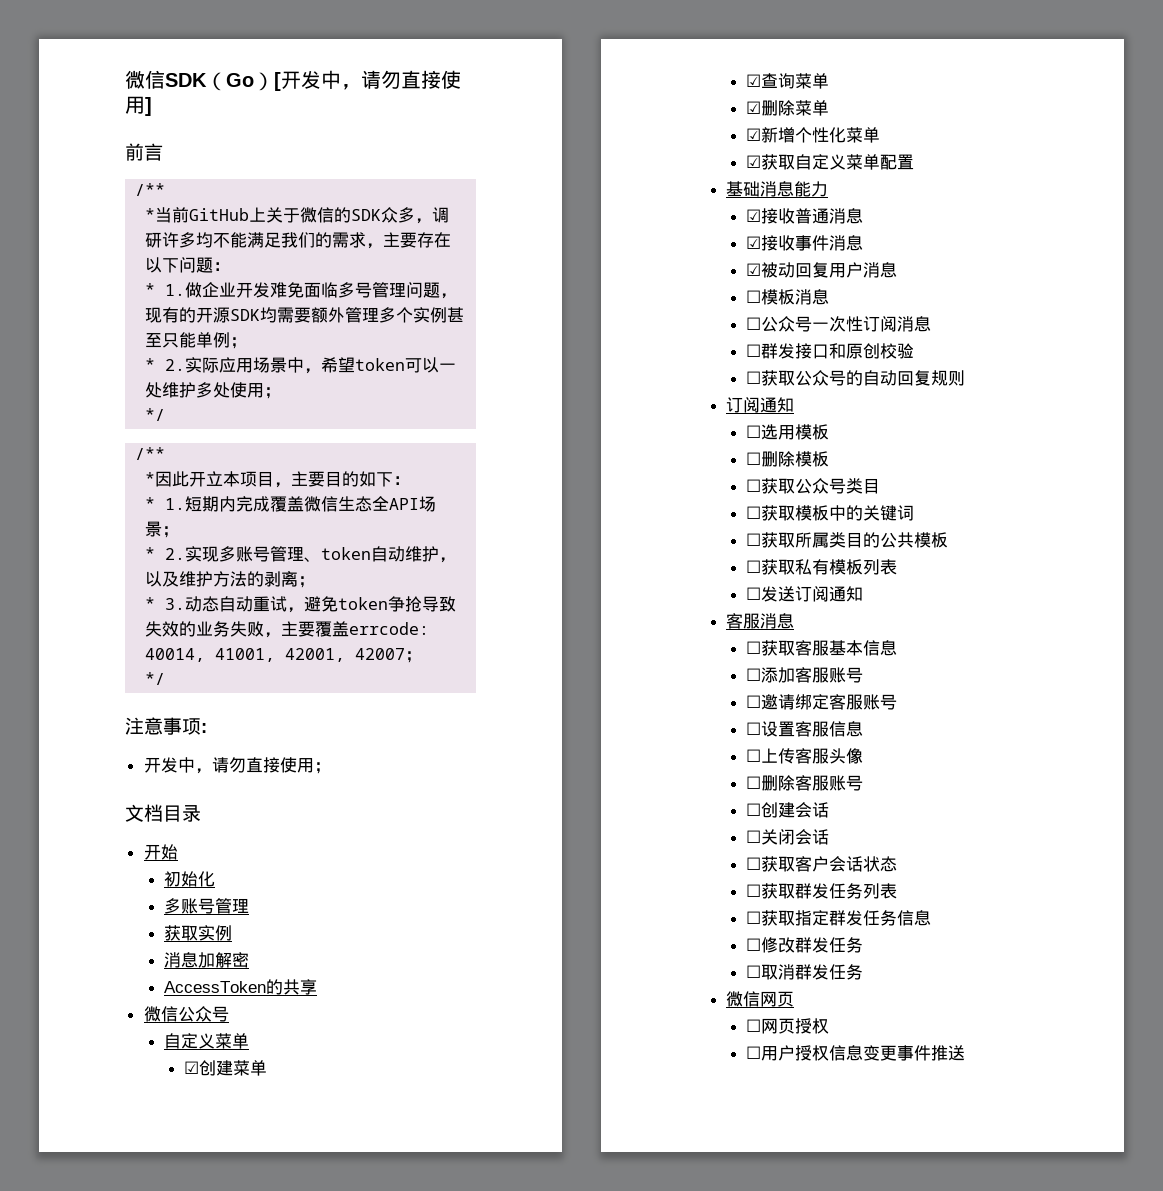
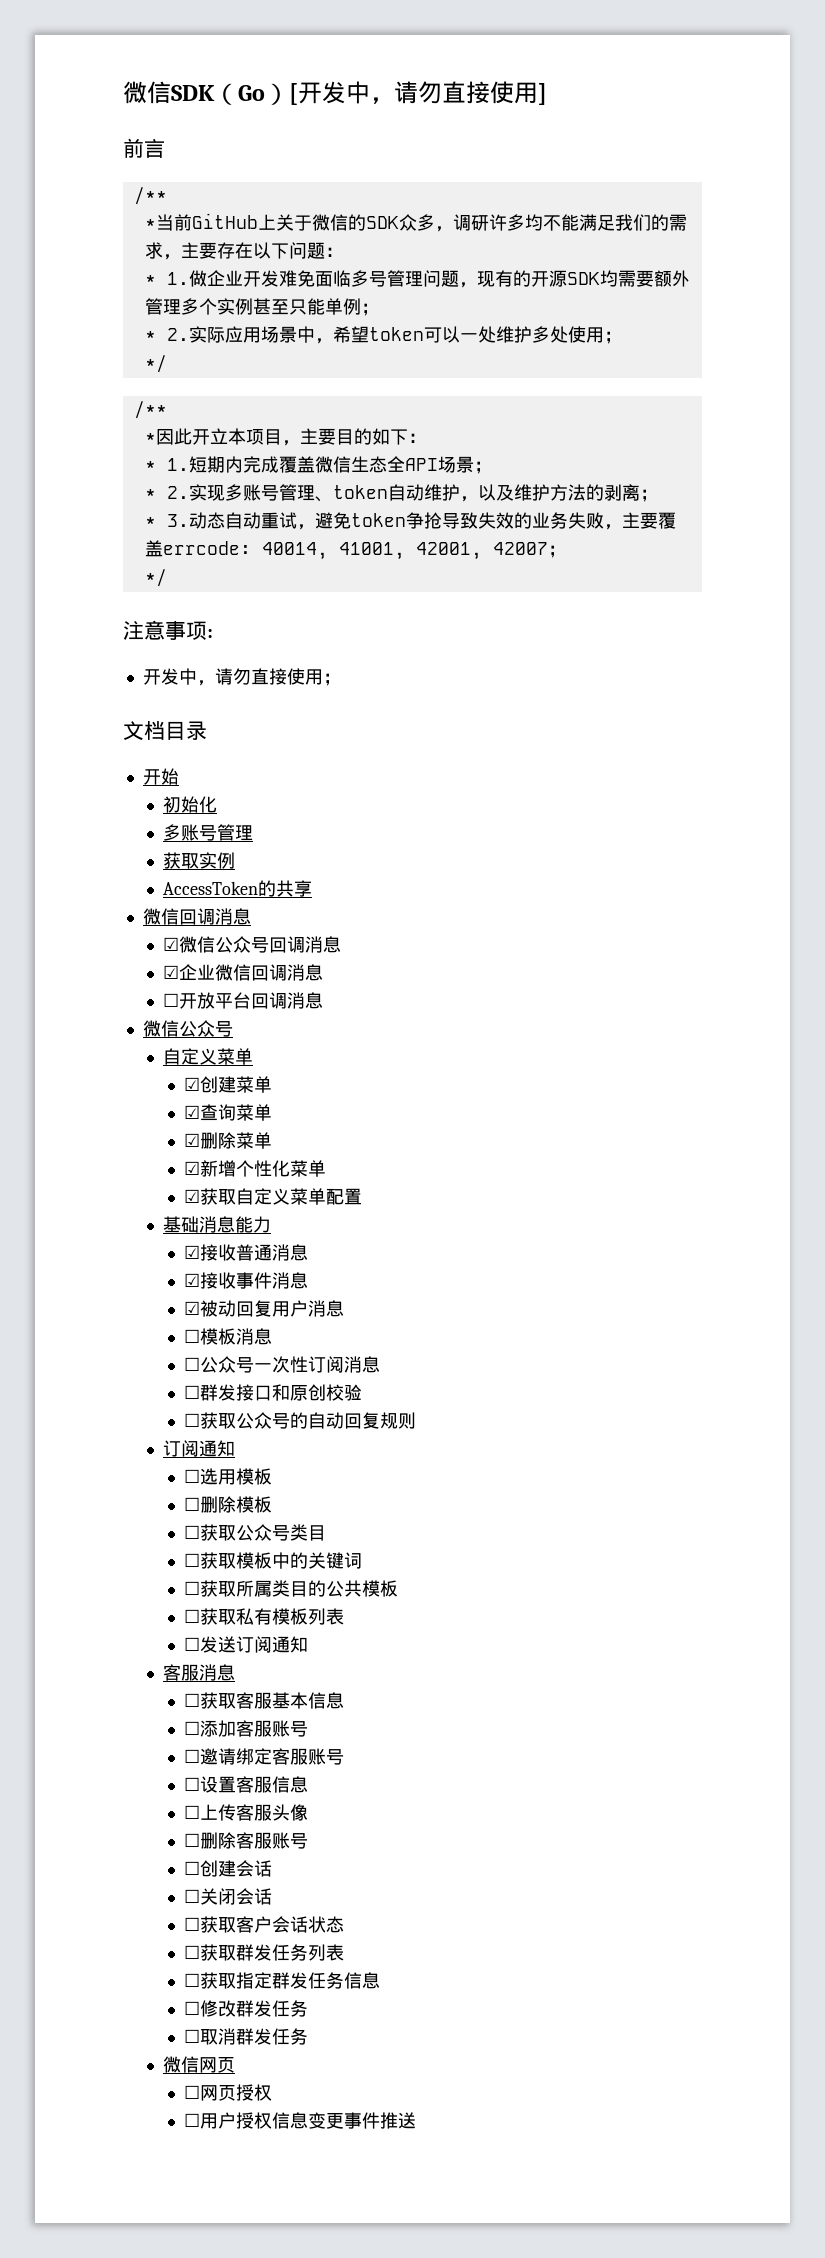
- 消息加解密
  AccessToken的共享
+ 微信回调消息
+ ☑微信公众号回调消息
+ ☑企业微信回调消息
+ ☐开放平台回调消息

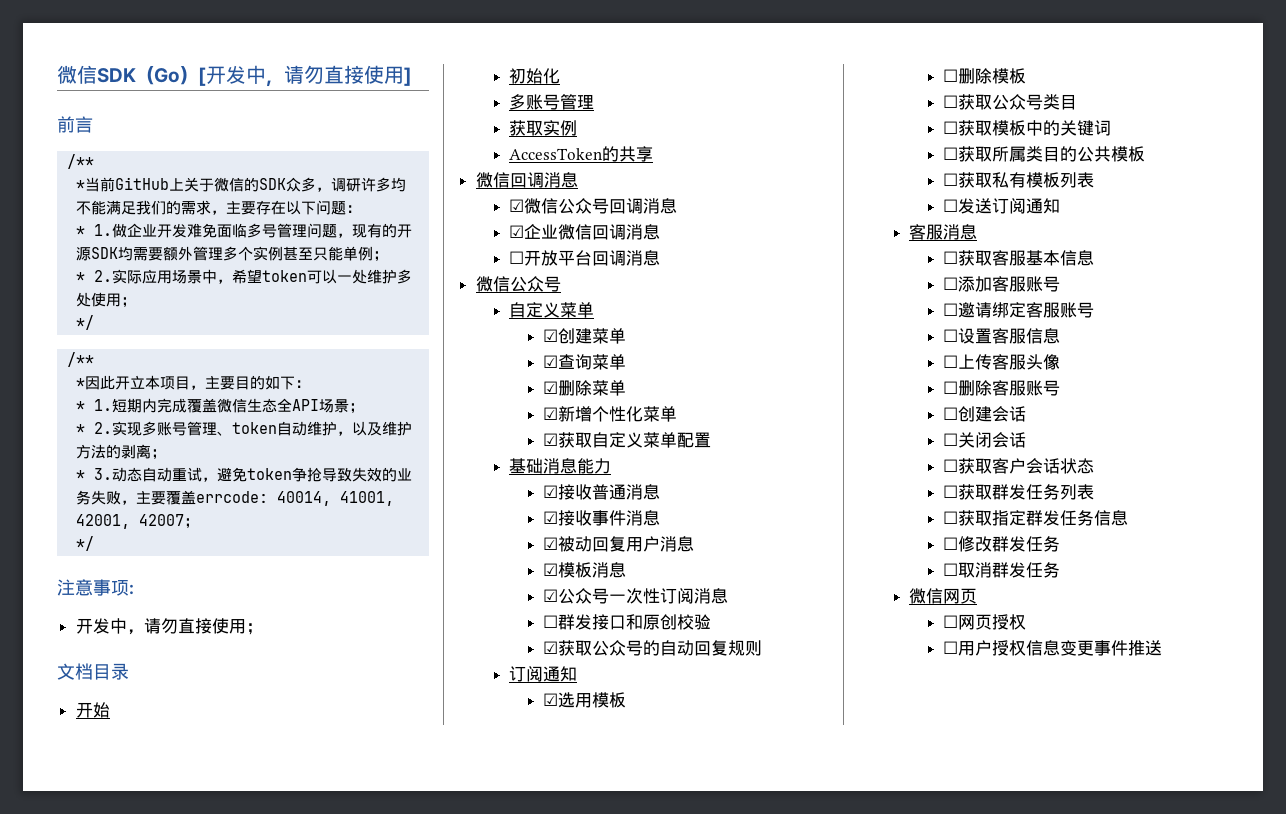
- ☐模板消息
+ ☑模板消息
- ☐公众号一次性订阅消息
+ ☑公众号一次性订阅消息
- ☐获取公众号的自动回复规则
+ ☑获取公众号的自动回复规则
- ☐选用模板
+ ☑选用模板

